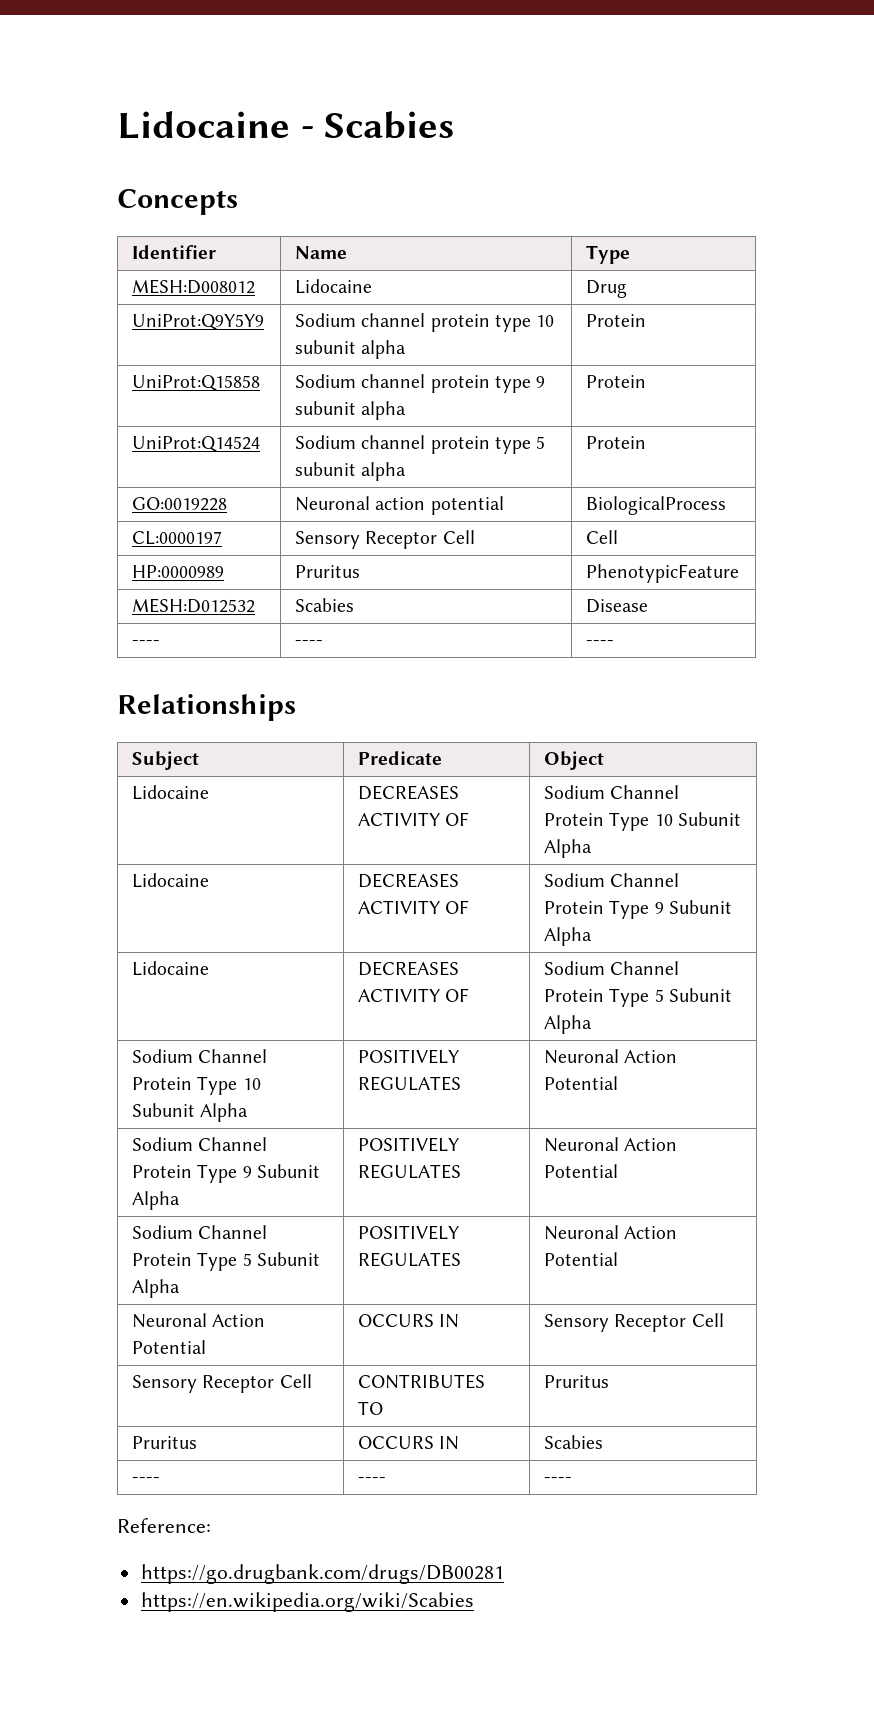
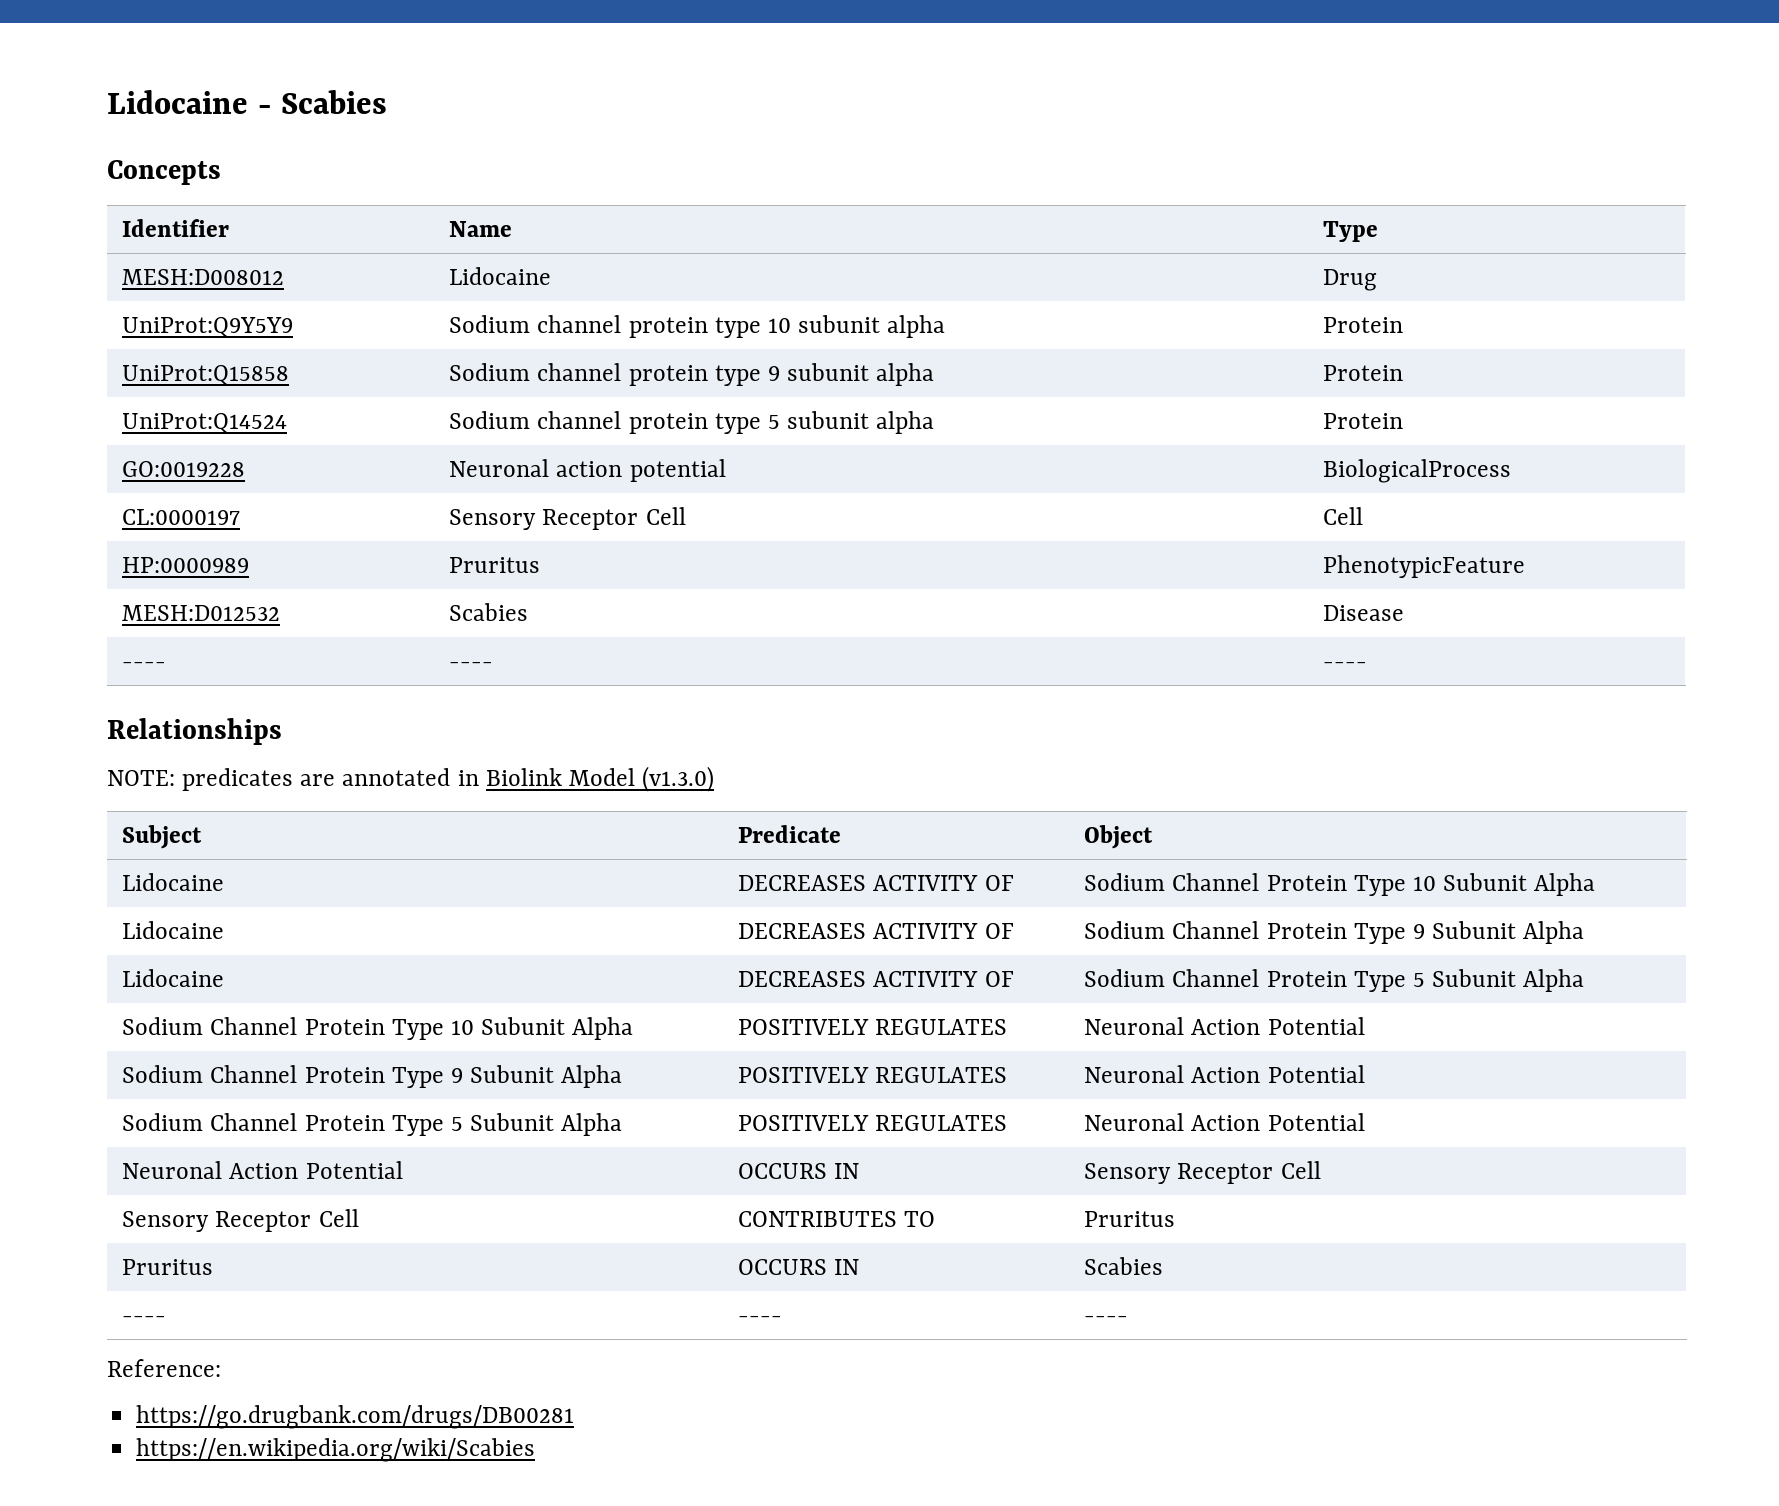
+ NOTE: predicates are annotated in Biolink Model (v1.3.0)

